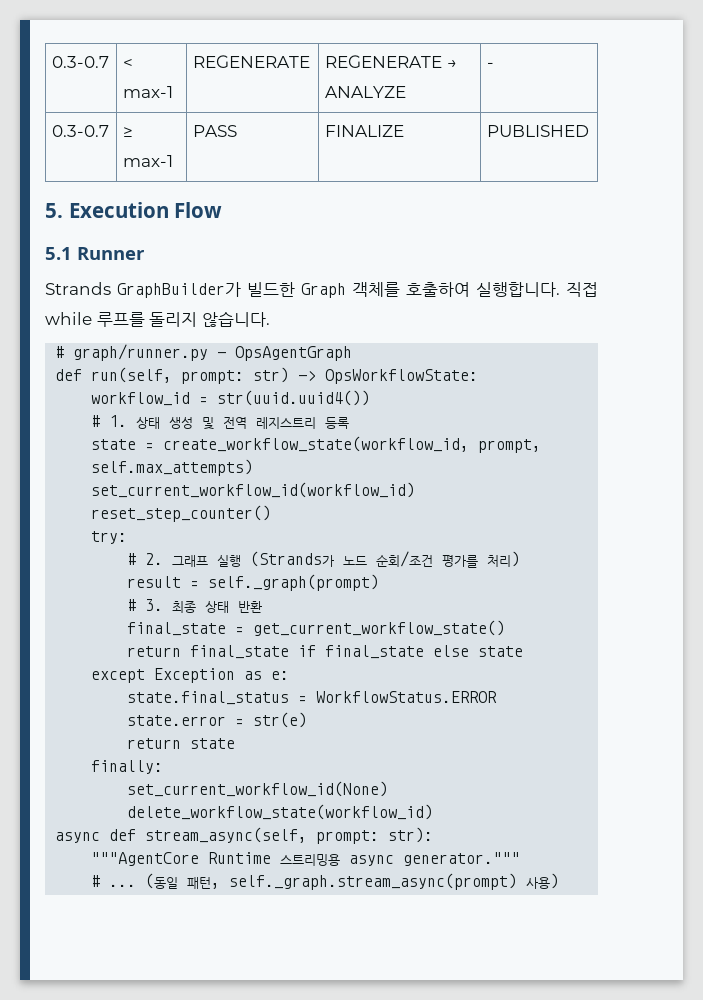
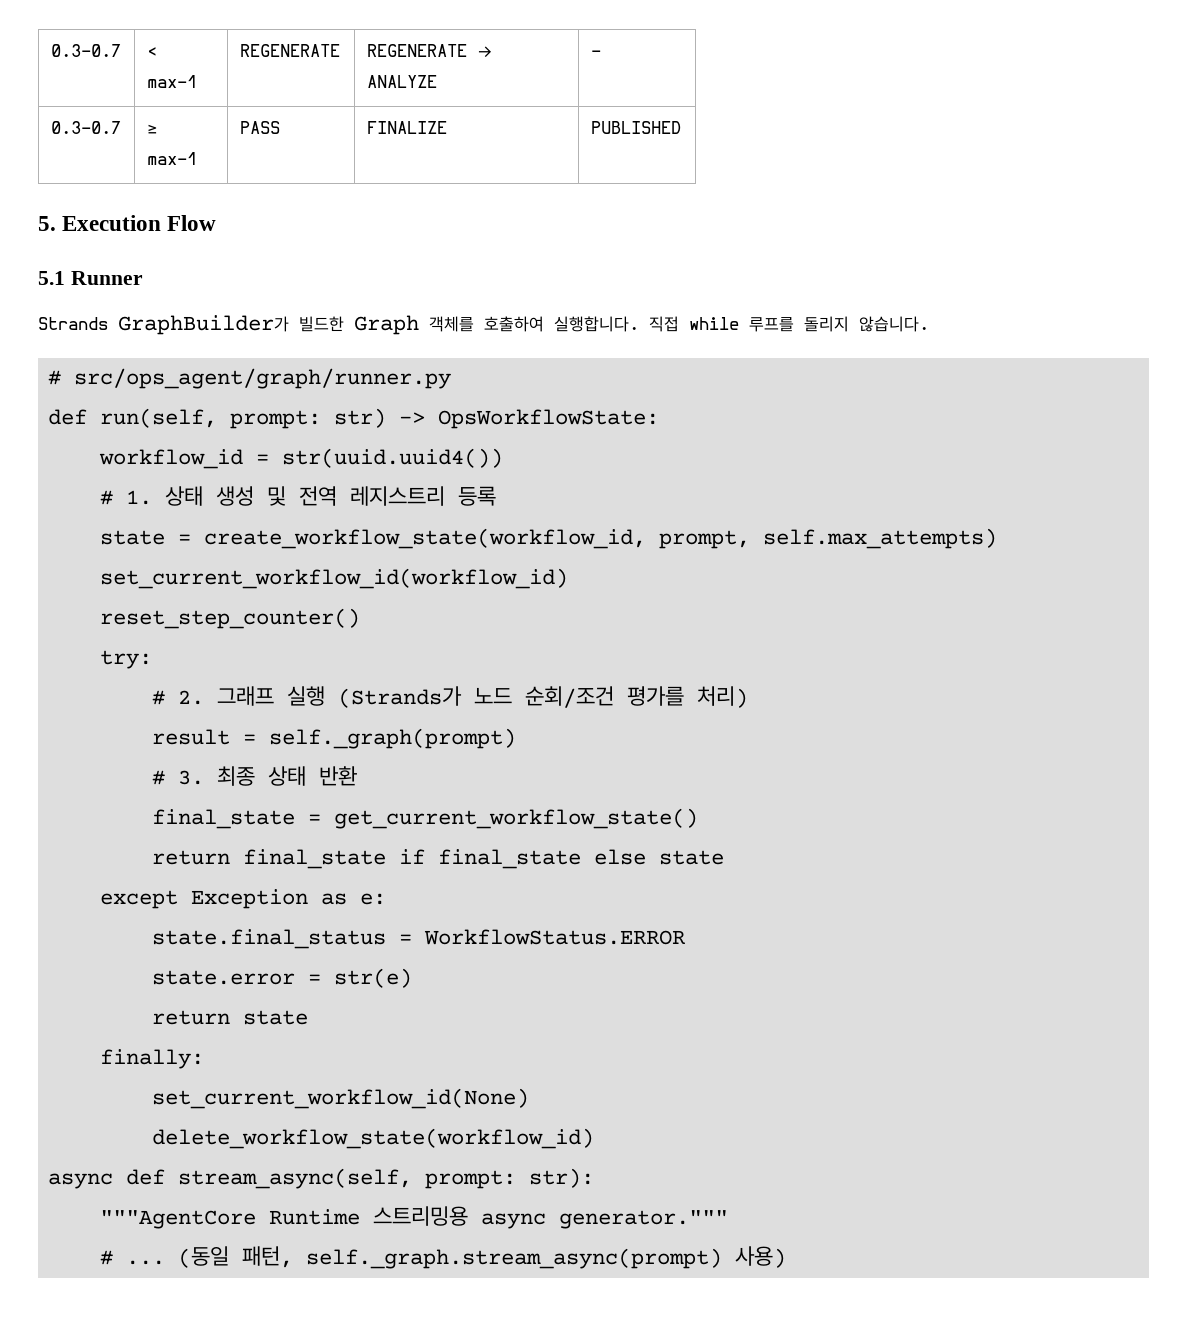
- # graph/runner.py - OpsAgentGraph
+ # src/ops_agent/graph/runner.py

